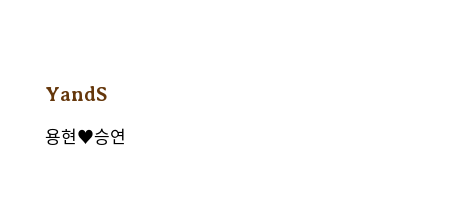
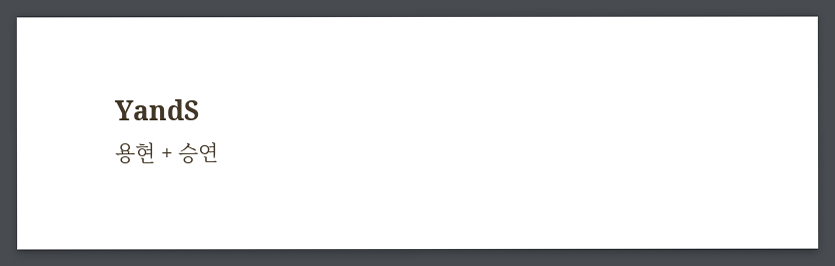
- 용현♥승연
+ 용현 + 승연

